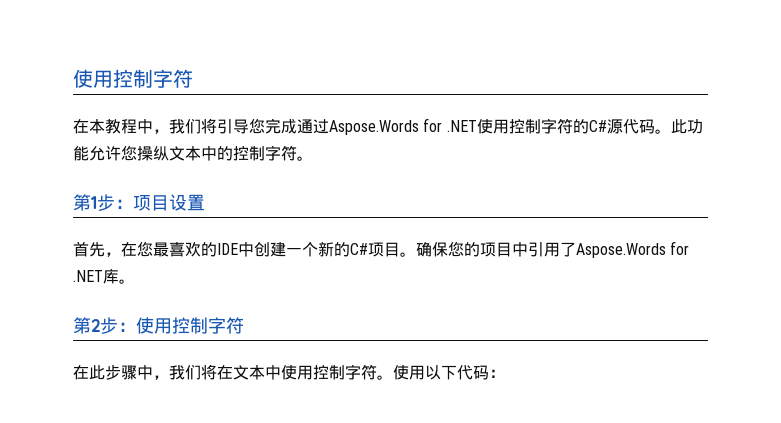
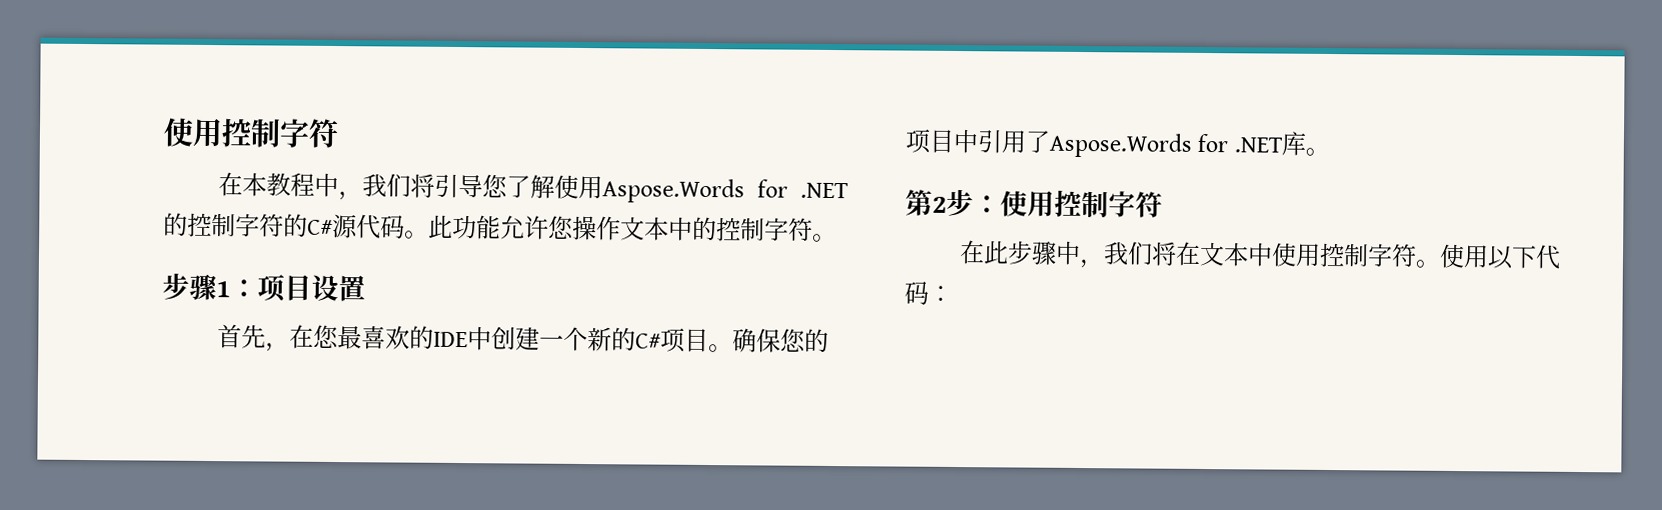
- 在本教程中，我们将引导您完成通过Aspose.Words for .NET使用控制字符的C#源代码。
+ 在本教程中，我们将引导您了解使用Aspose.Words for .NET的控制字符的C#源代码。
- 此功能允许您操纵文本中的控制字符。
+ 此功能允许您操作文本中的控制字符。
- 第1步：项目设置
+ 步骤1：项目设置

